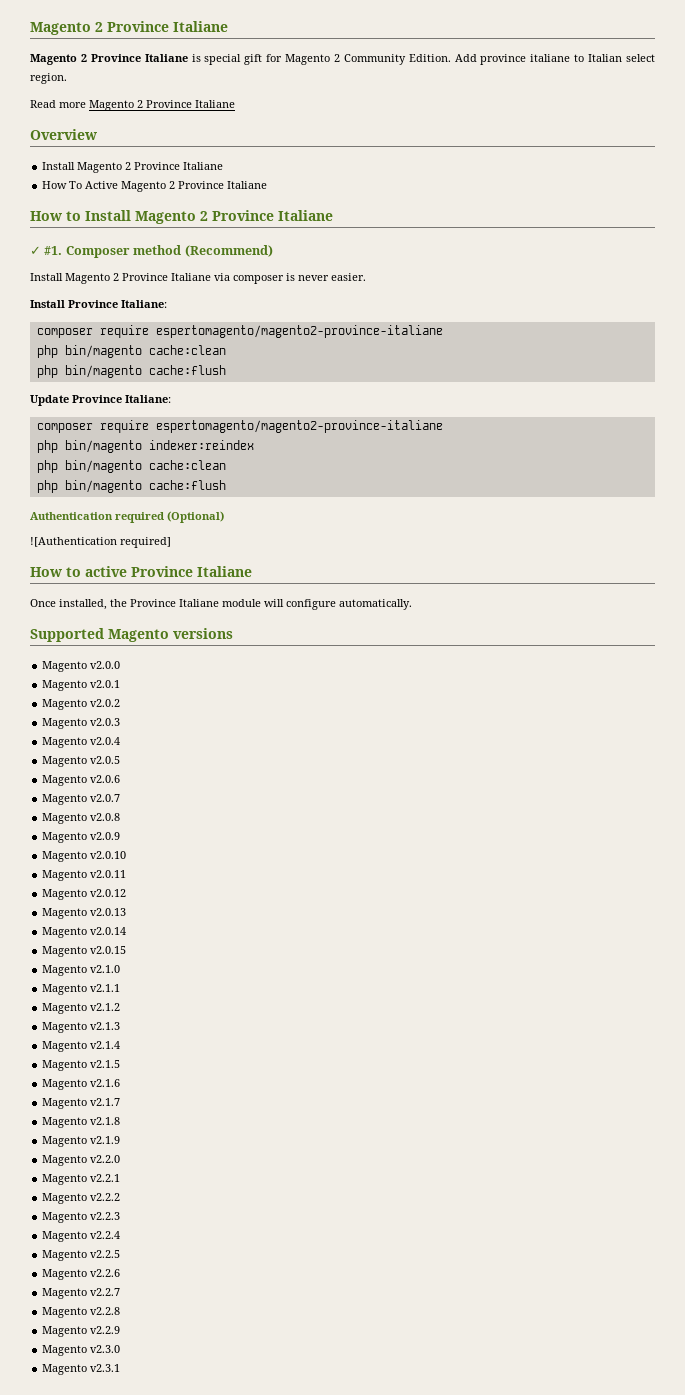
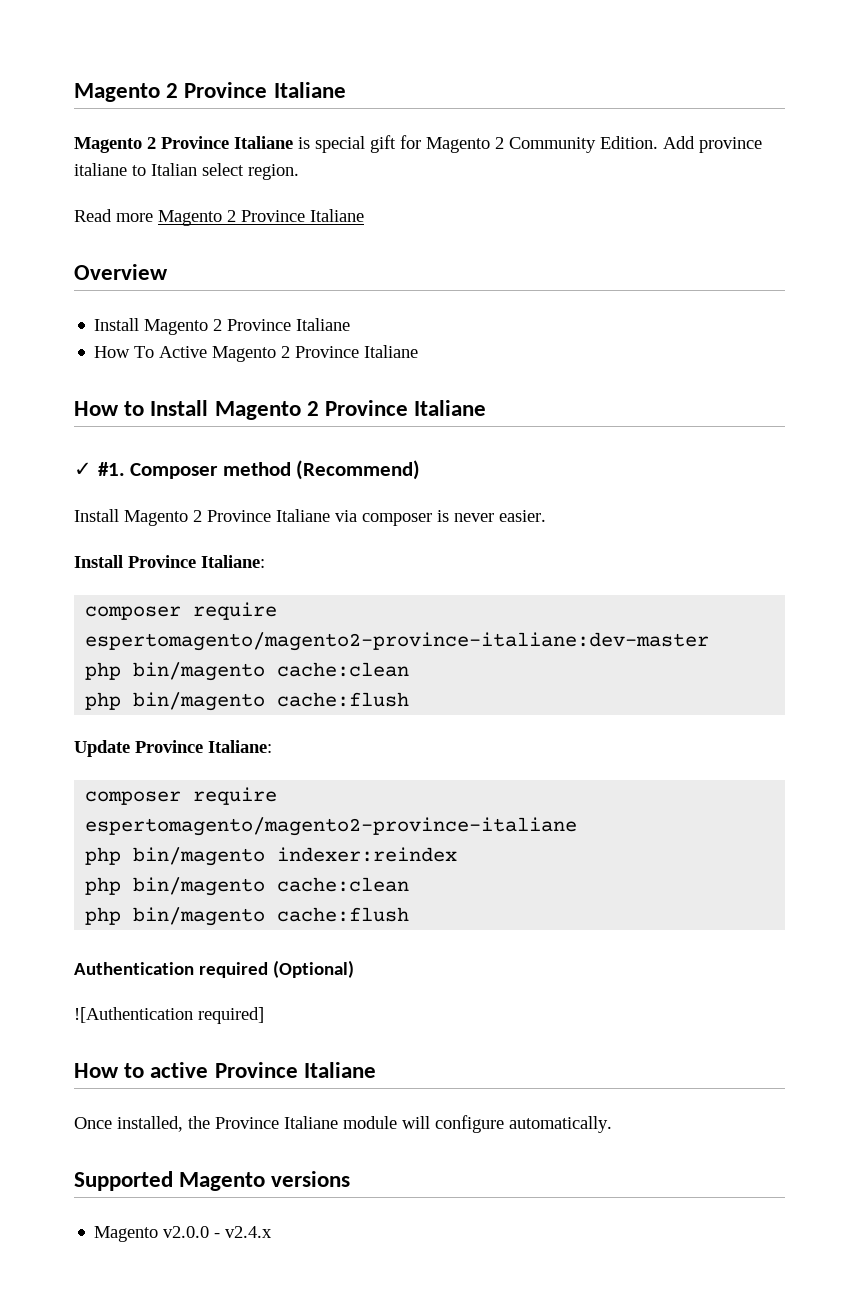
  Install Province Italiane:
- composer require espertomagento/magento2-province-italiane
+ composer require espertomagento/magento2-province-italiane:dev-master
- Magento v2.0.0
- Magento v2.0.1
- Magento v2.0.2
- Magento v2.0.3
- Magento v2.0.4
- Magento v2.0.5
- Magento v2.0.6
- Magento v2.0.7
- Magento v2.0.8
- Magento v2.0.9
- Magento v2.0.10
- Magento v2.0.11
- Magento v2.0.12
- Magento v2.0.13
- Magento v2.0.14
- Magento v2.0.15
- Magento v2.1.0
- Magento v2.1.1
- Magento v2.1.2
- Magento v2.1.3
- Magento v2.1.4
- Magento v2.1.5
- Magento v2.1.6
- Magento v2.1.7
- Magento v2.1.8
- Magento v2.1.9
- Magento v2.2.0
- Magento v2.2.1
- Magento v2.2.2
- Magento v2.2.3
- Magento v2.2.4
- Magento v2.2.5
- Magento v2.2.6
- Magento v2.2.7
- Magento v2.2.8
- Magento v2.2.9
- Magento v2.3.0
- Magento v2.3.1
+ Magento v2.0.0 - v2.4.x

